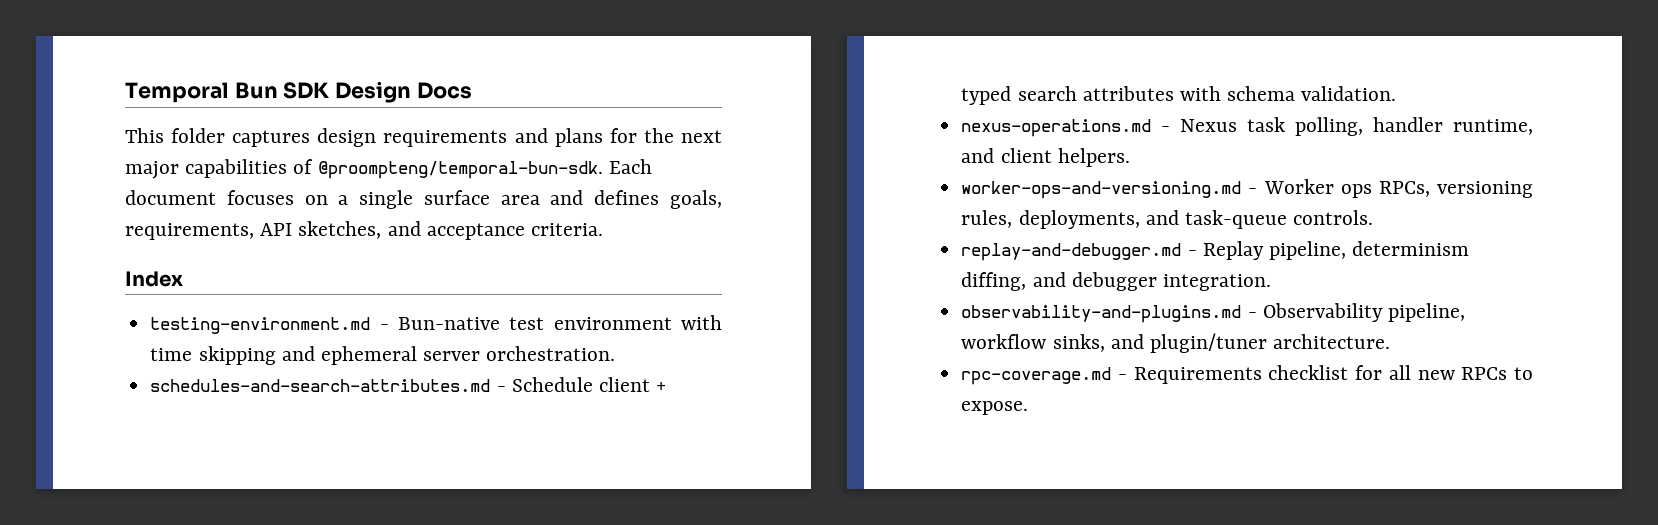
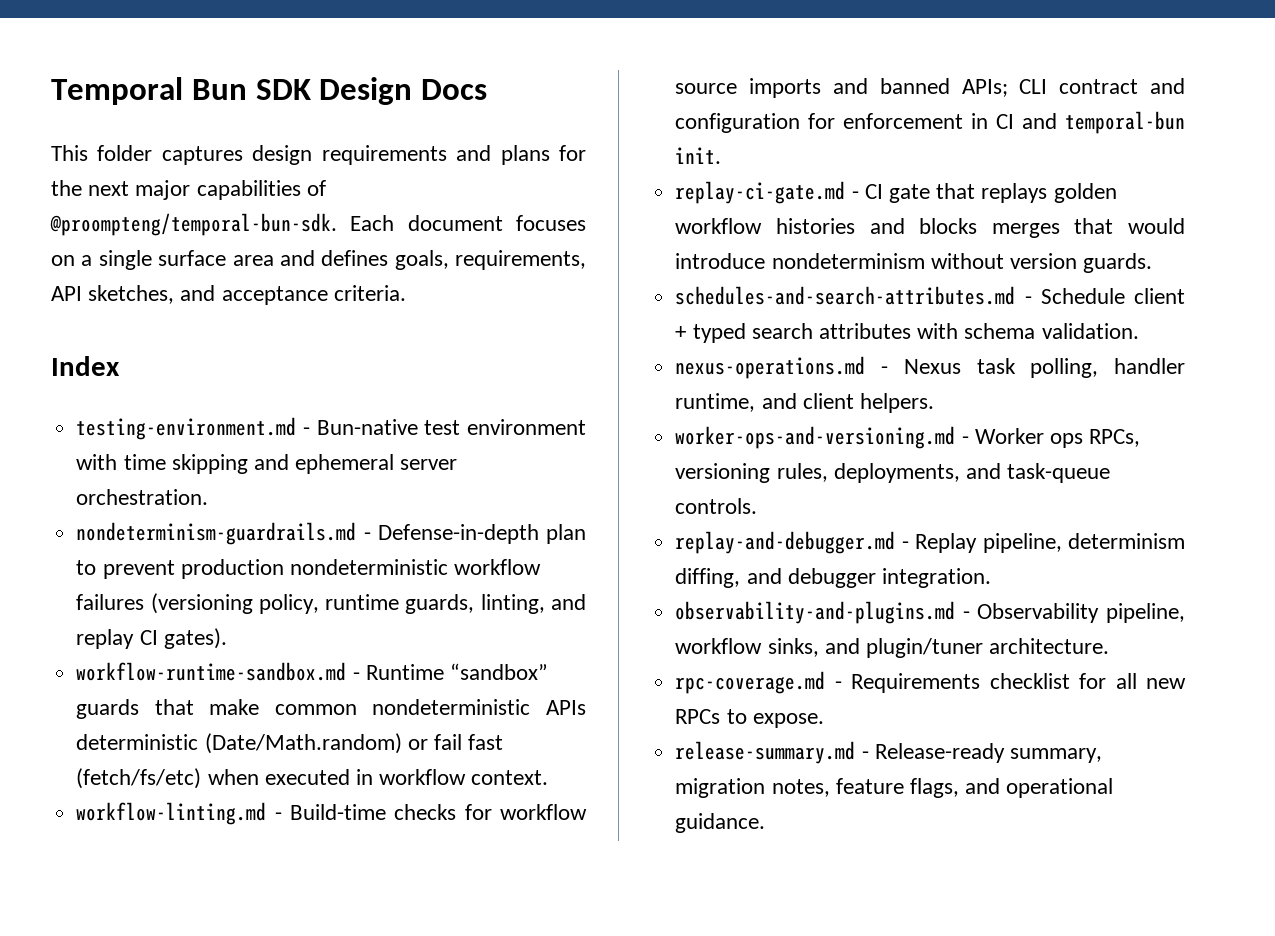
+ nondeterminism-guardrails.md - Defense-in-depth plan to prevent production nondeterministic workflow failures (versioning policy, runtime guards, linting, and replay CI gates).
+ workflow-runtime-sandbox.md - Runtime “sandbox” guards that make common nondeterministic APIs deterministic (Date/Math.random) or fail fast (fetch/fs/etc) when executed in workflow context.
+ workflow-linting.md - Build-time checks for workflow source imports and banned APIs; CLI contract and configuration for enforcement in CI and temporal-bun init.
+ replay-ci-gate.md - CI gate that replays golden workflow histories and blocks merges that would introduce nondeterminism without version guards.
+ release-summary.md - Release-ready summary, migration notes, feature flags, and operational guidance.

